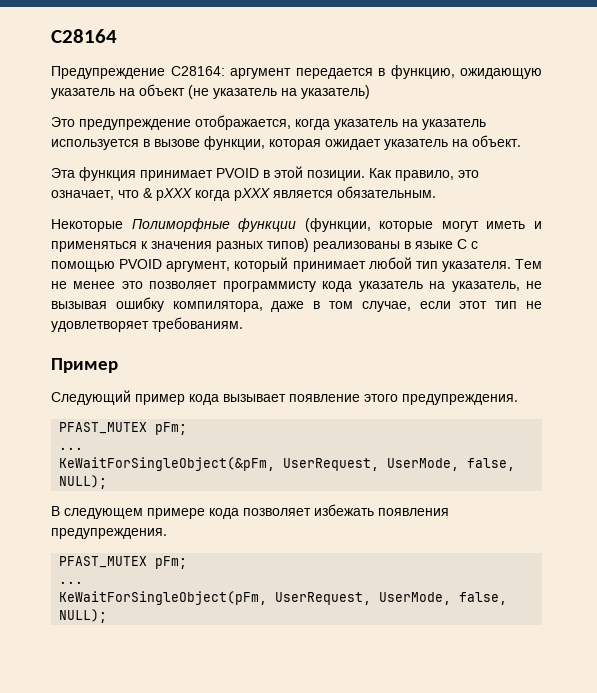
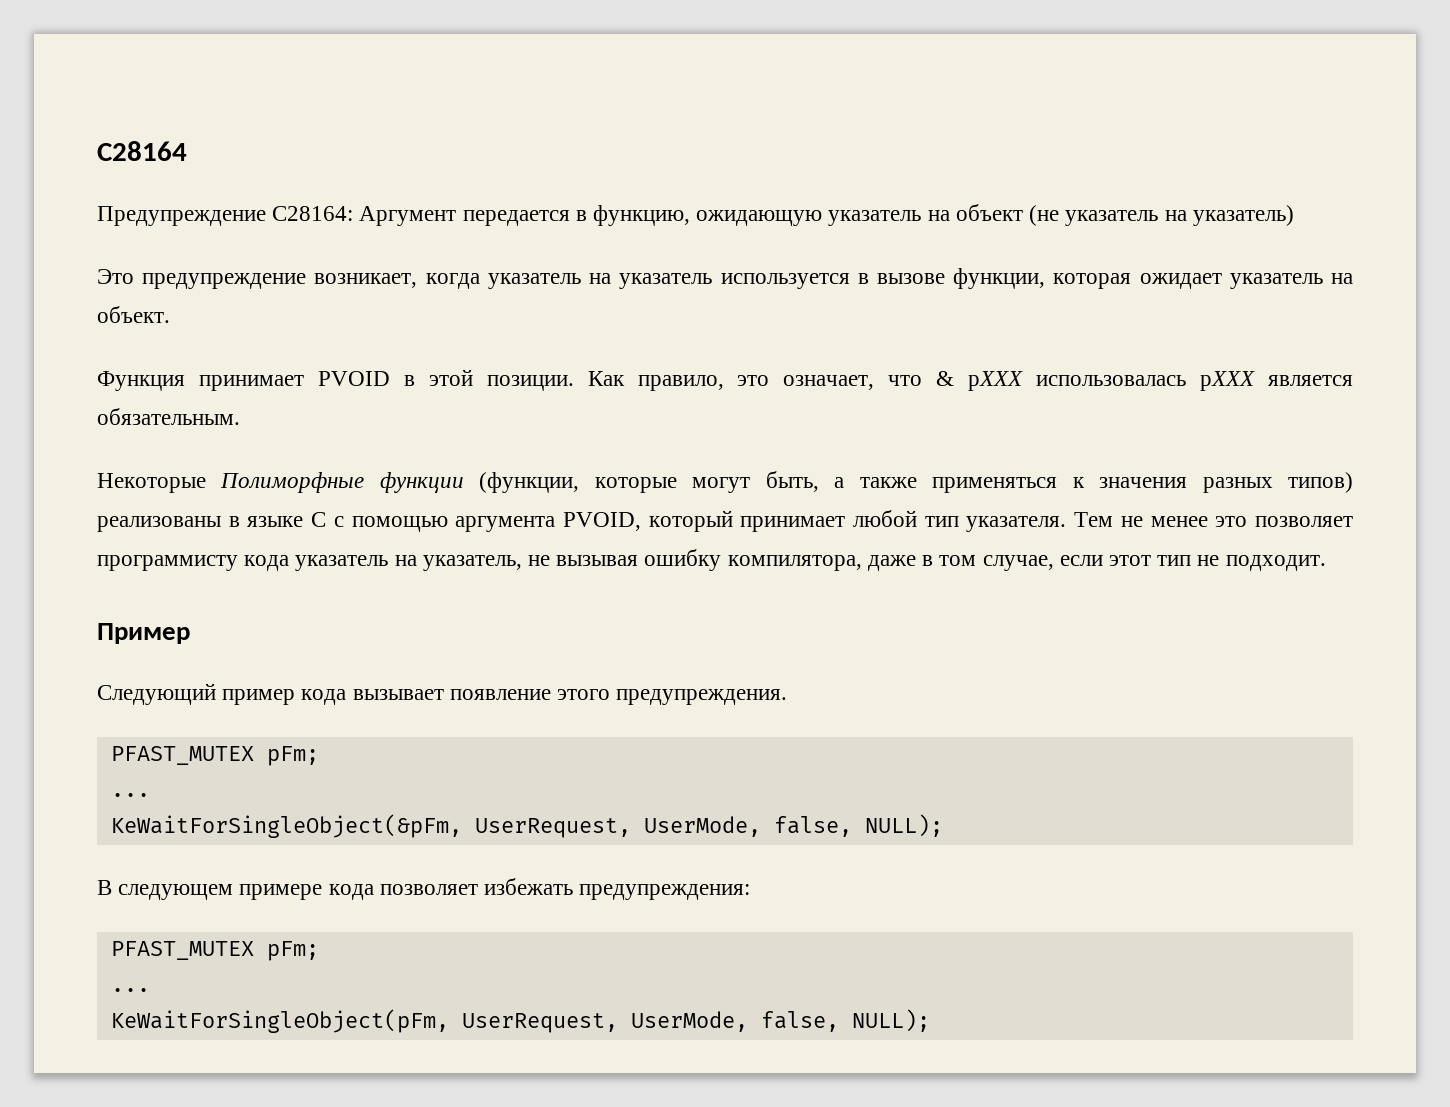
- Предупреждение C28164: аргумент передается в функцию, ожидающую указатель на объект (не указатель на указатель)
+ Предупреждение C28164: Аргумент передается в функцию, ожидающую указатель на объект (не указатель на указатель)
- Это предупреждение отображается, когда указатель на указатель используется в вызове функции, которая ожидает указатель на объект.
+ Это предупреждение возникает, когда указатель на указатель используется в вызове функции, которая ожидает указатель на объект.
- Эта функция принимает PVOID в этой позиции.
+ Функция принимает PVOID в этой позиции.
- Как правило, это означает, что & pXXX когда pXXX является обязательным.
+ Как правило, это означает, что & pXXX использовалась pXXX является обязательным.
- Некоторые Полиморфные функции (функции, которые могут иметь и применяться к значения разных типов) реализованы в языке C с помощью PVOID аргумент, который принимает любой тип указателя.
+ Некоторые Полиморфные функции (функции, которые могут быть, а также применяться к значения разных типов) реализованы в языке C с помощью аргумента PVOID, который принимает любой тип указателя.
- Тем не менее это позволяет программисту кода указатель на указатель, не вызывая ошибку компилятора, даже в том случае, если этот тип не удовлетворяет требованиям.
+ Тем не менее это позволяет программисту кода указатель на указатель, не вызывая ошибку компилятора, даже в том случае, если этот тип не подходит.
- В следующем примере кода позволяет избежать появления предупреждения.
+ В следующем примере кода позволяет избежать предупреждения:

